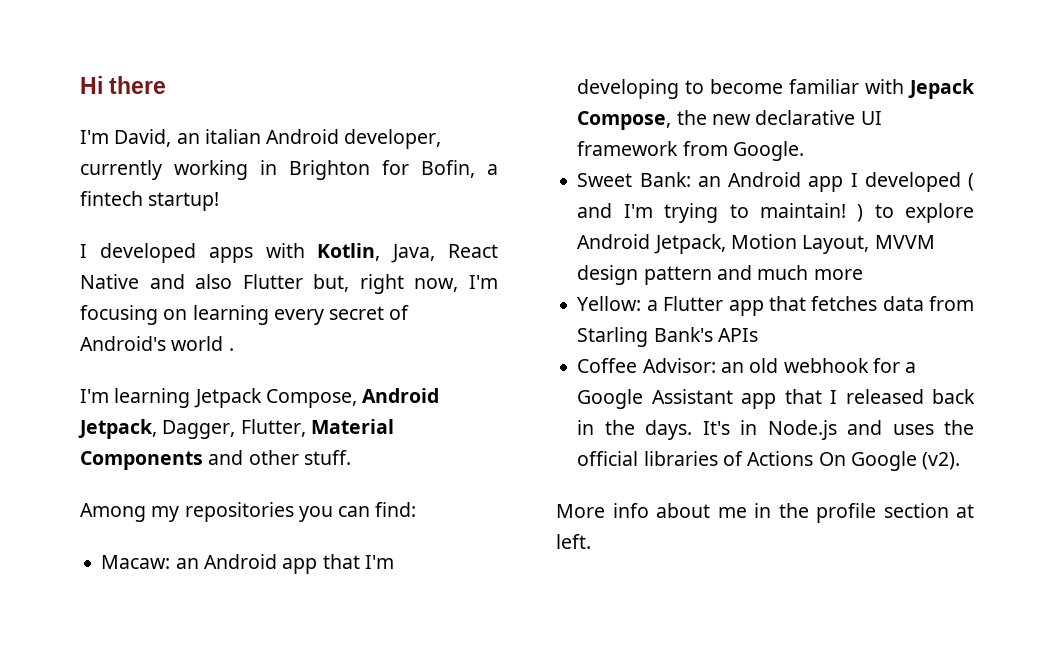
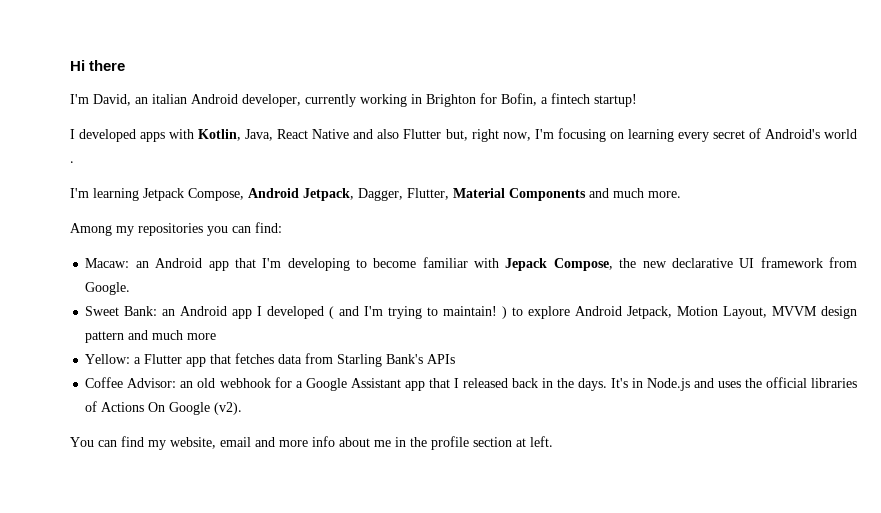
- I'm learning Jetpack Compose, Android Jetpack, Dagger, Flutter, Material Components and other stuff.
+ I'm learning Jetpack Compose, Android Jetpack, Dagger, Flutter, Material Components and much more.
- More info about me in the profile section at left.
+ You can find my website, email and more info about me in the profile section at left.

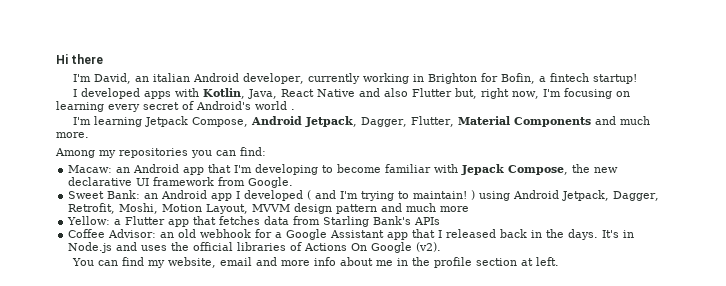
- Sweet Bank: an Android app I developed ( and I'm trying to maintain! ) to explore Android Jetpack, Motion Layout, MVVM design pattern and much more
+ Sweet Bank: an Android app I developed ( and I'm trying to maintain! ) using Android Jetpack, Dagger, Retrofit, Moshi, Motion Layout, MVVM design pattern and much more

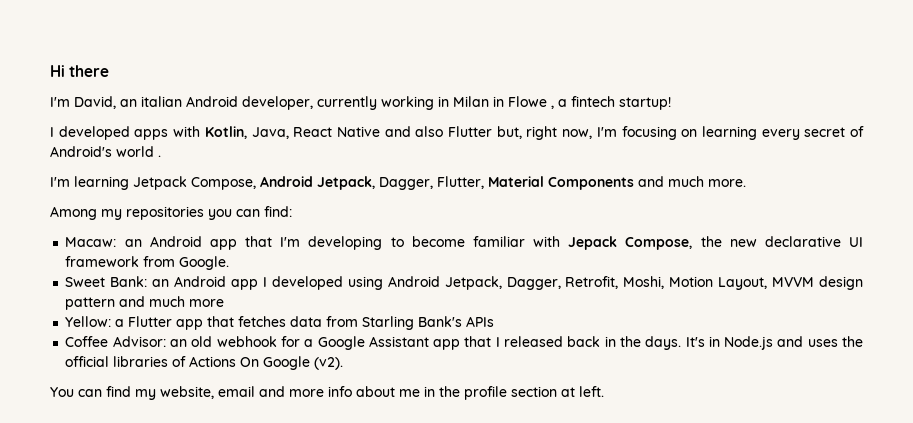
- I'm David, an italian Android developer, currently working in Brighton for Bofin, a fintech startup!
+ I'm David, an italian Android developer, currently working in Milan in Flowe , a fintech startup!
- Sweet Bank: an Android app I developed ( and I'm trying to maintain! ) using Android Jetpack, Dagger, Retrofit, Moshi, Motion Layout, MVVM design pattern and much more
+ Sweet Bank: an Android app I developed using Android Jetpack, Dagger, Retrofit, Moshi, Motion Layout, MVVM design pattern and much more

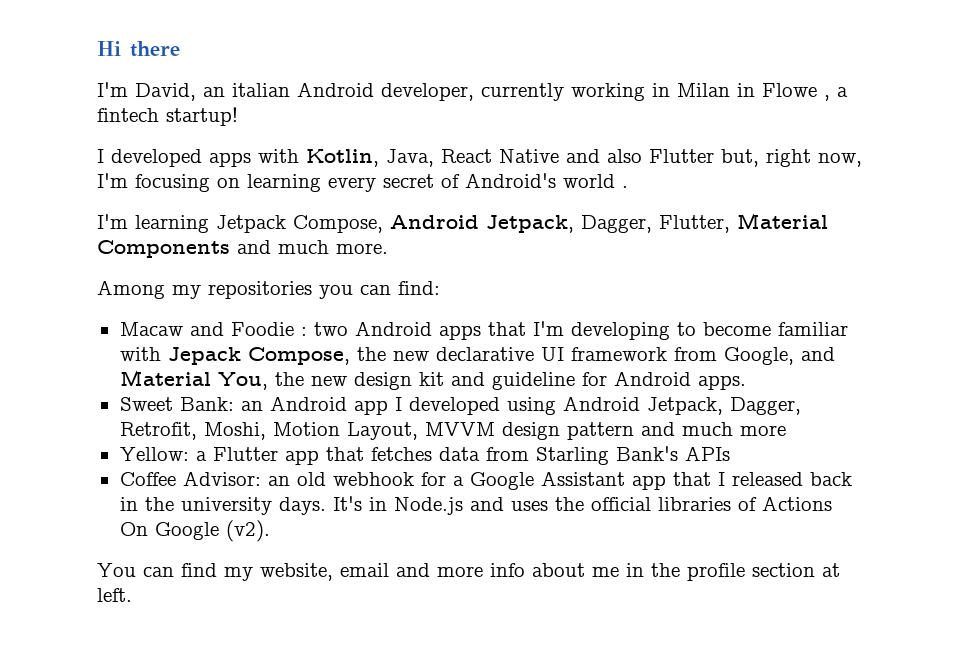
- Macaw: an Android app that I'm developing to become familiar with Jepack Compose, the new declarative UI framework from Google.
+ Macaw and Foodie : two Android apps that I'm developing to become familiar with Jepack Compose, the new declarative UI framework from Google, and Material You, the new design kit and guideline for Android apps.
- Coffee Advisor: an old webhook for a Google Assistant app that I released back in the days.
+ Coffee Advisor: an old webhook for a Google Assistant app that I released back in the university days.

